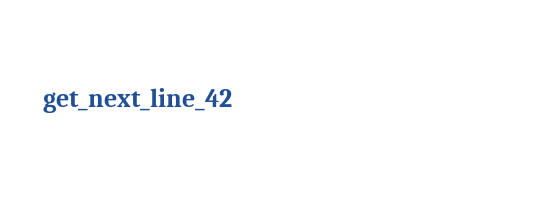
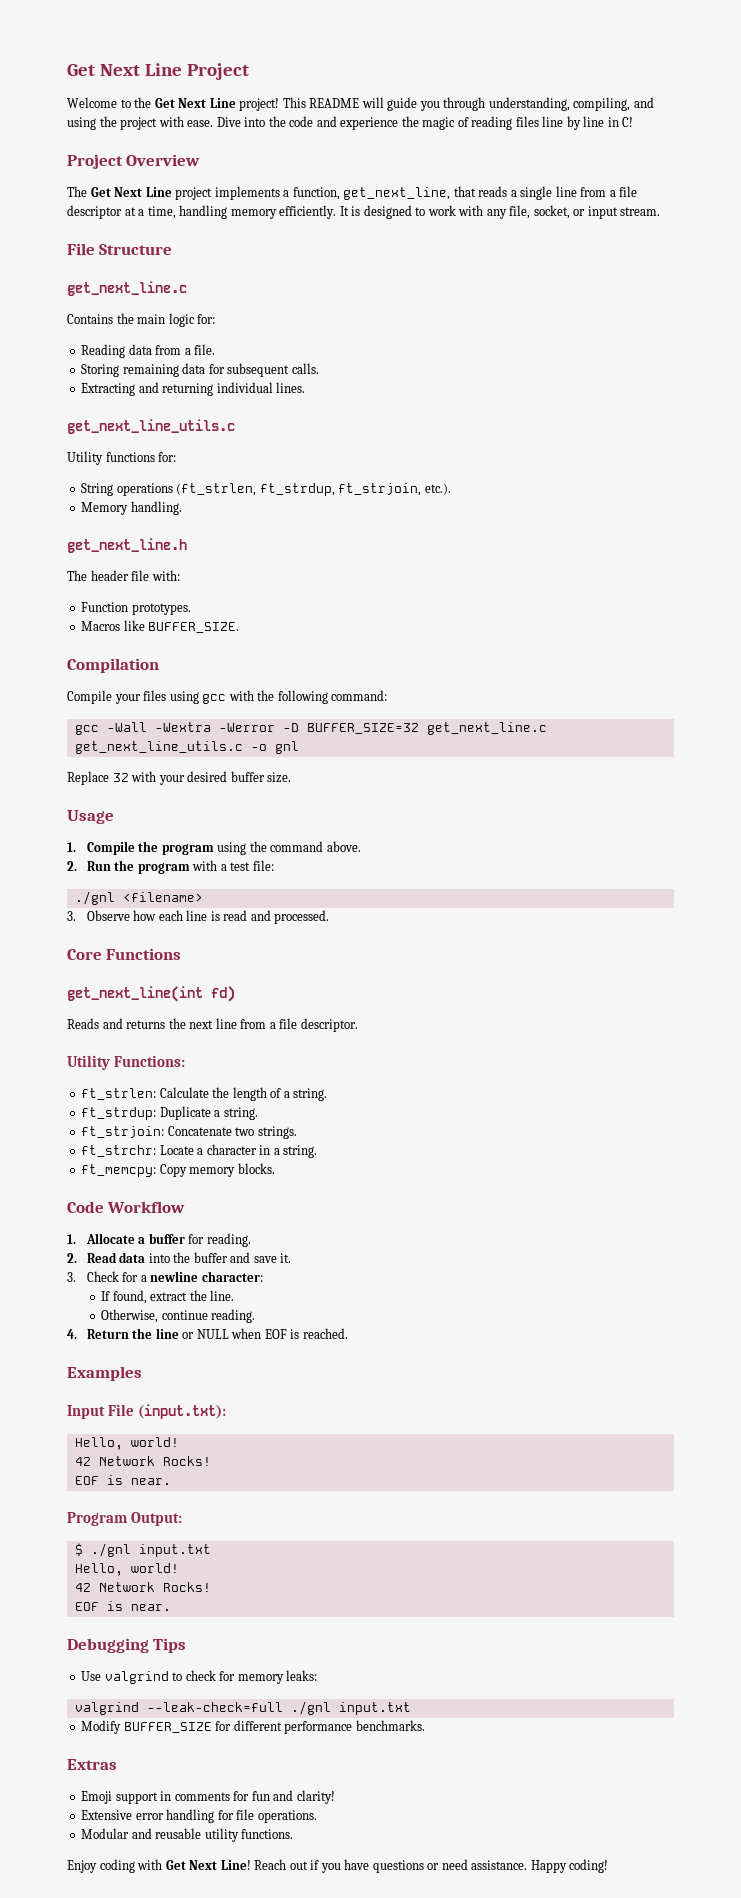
- get_next_line_42
+ Get Next Line Project
+ Welcome to the Get Next Line project! This README will guide you through understanding, compiling, and using the project with ease. Dive into the code and experience the magic of reading files line by line in C!
+ Project Overview
+ The Get Next Line project implements a function, get_next_line, that reads a single line from a file descriptor at a time, handling memory efficiently. It is designed to work with any file, socket, or input stream.
+ File Structure
+ get_next_line.c
+ Contains the main logic for:
+ Reading data from a file.
+ Storing remaining data for subsequent calls.
+ Extracting and returning individual lines.
+ get_next_line_utils.c
+ Utility functions for:
+ String operations (ft_strlen, ft_strdup, ft_strjoin, etc.).
+ Memory handling.
+ get_next_line.h
+ The header file with:
+ Function prototypes.
+ Macros like BUFFER_SIZE.
+ Compilation
+ Compile your files using gcc with the following command:
+ gcc -Wall -Wextra -Werror -D BUFFER_SIZE=32 get_next_line.c get_next_line_utils.c -o gnl
+ Replace 32 with your desired buffer size.
+ Usage
+ 1. Compile the program using the command above.
+ 2. Run the program with a test file:
+ ./gnl <filename>
+ 3. Observe how each line is read and processed.
+ Core Functions
+ get_next_line(int fd)
+ Reads and returns the next line from a file descriptor.
+ Utility Functions:
+ ft_strlen: Calculate the length of a string.
+ ft_strdup: Duplicate a string.
+ ft_strjoin: Concatenate two strings.
+ ft_strchr: Locate a character in a string.
+ ft_memcpy: Copy memory blocks.
+ Code Workflow
+ 1. Allocate a buffer for reading.
+ 2. Read data into the buffer and save it.
+ 3. Check for a newline character:
+ If found, extract the line.
+ Otherwise, continue reading.
+ 4. Return the line or NULL when EOF is reached.
+ Examples
+ Input File (input.txt):
+ Hello, world!
+ 42 Network Rocks!
+ EOF is near.
+ Program Output:
+ $ ./gnl input.txt
+ Hello, world!
+ 42 Network Rocks!
+ EOF is near.
+ Debugging Tips
+ Use valgrind to check for memory leaks:
+ valgrind --leak-check=full ./gnl input.txt
+ Modify BUFFER_SIZE for different performance benchmarks.
+ Extras
+ Emoji support in comments for fun and clarity!
+ Extensive error handling for file operations.
+ Modular and reusable utility functions.
+ Enjoy coding with Get Next Line! Reach out if you have questions or need assistance. Happy coding!

